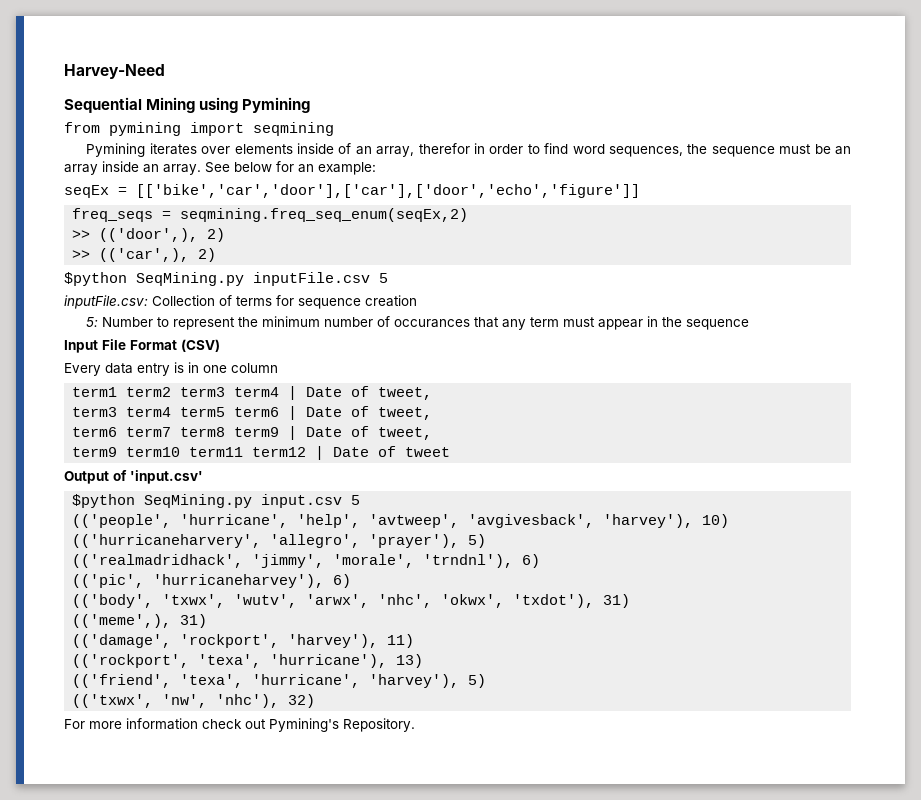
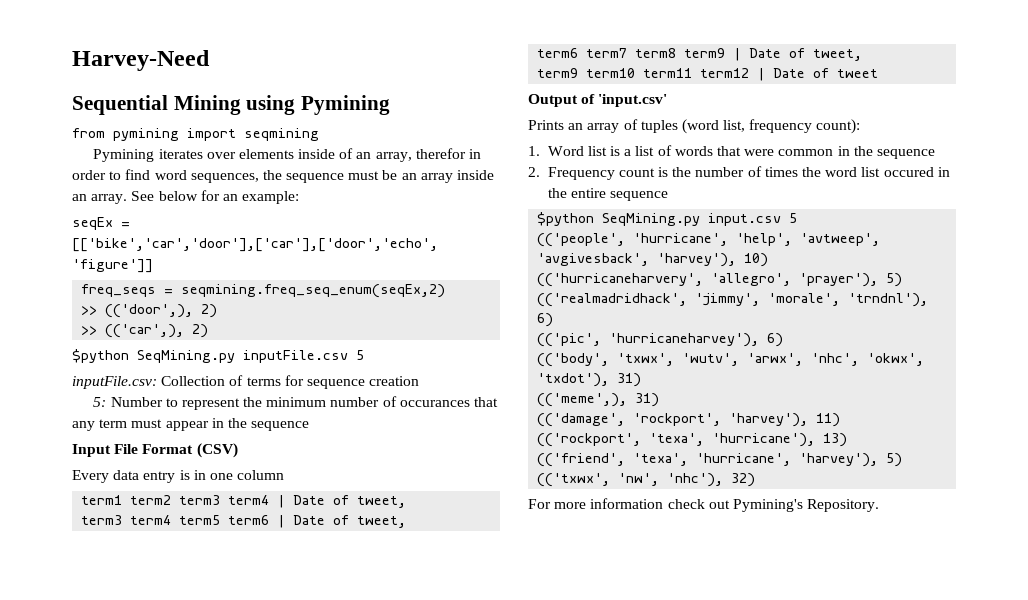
+ Prints an array of tuples (word list, frequency count):
+ 1. Word list is a list of words that were common in the sequence
+ 2. Frequency count is the number of times the word list occured in the entire sequence

